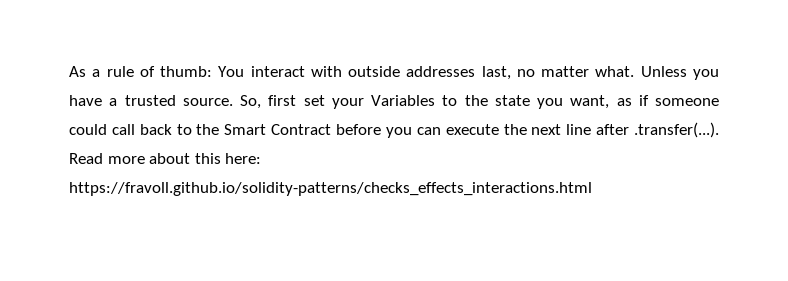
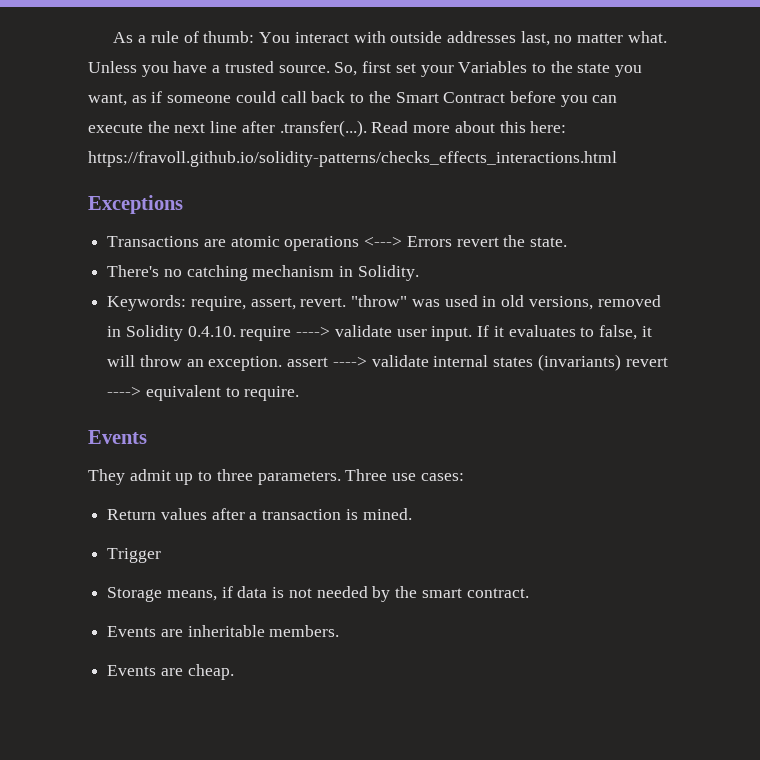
+ Exceptions
+ Transactions are atomic operations <---> Errors revert the state.
+ There's no catching mechanism in Solidity.
+ Keywords: require, assert, revert. "throw" was used in old versions, removed in Solidity 0.4.10. require ----> validate user input. If it evaluates to false, it will throw an exception. assert ----> validate internal states (invariants) revert ----> equivalent to require.
+ Events
+ They admit up to three parameters. Three use cases:
+ Return values after a transaction is mined.
+ Trigger
+ Storage means, if data is not needed by the smart contract.
+ Events are inheritable members.
+ Events are cheap.

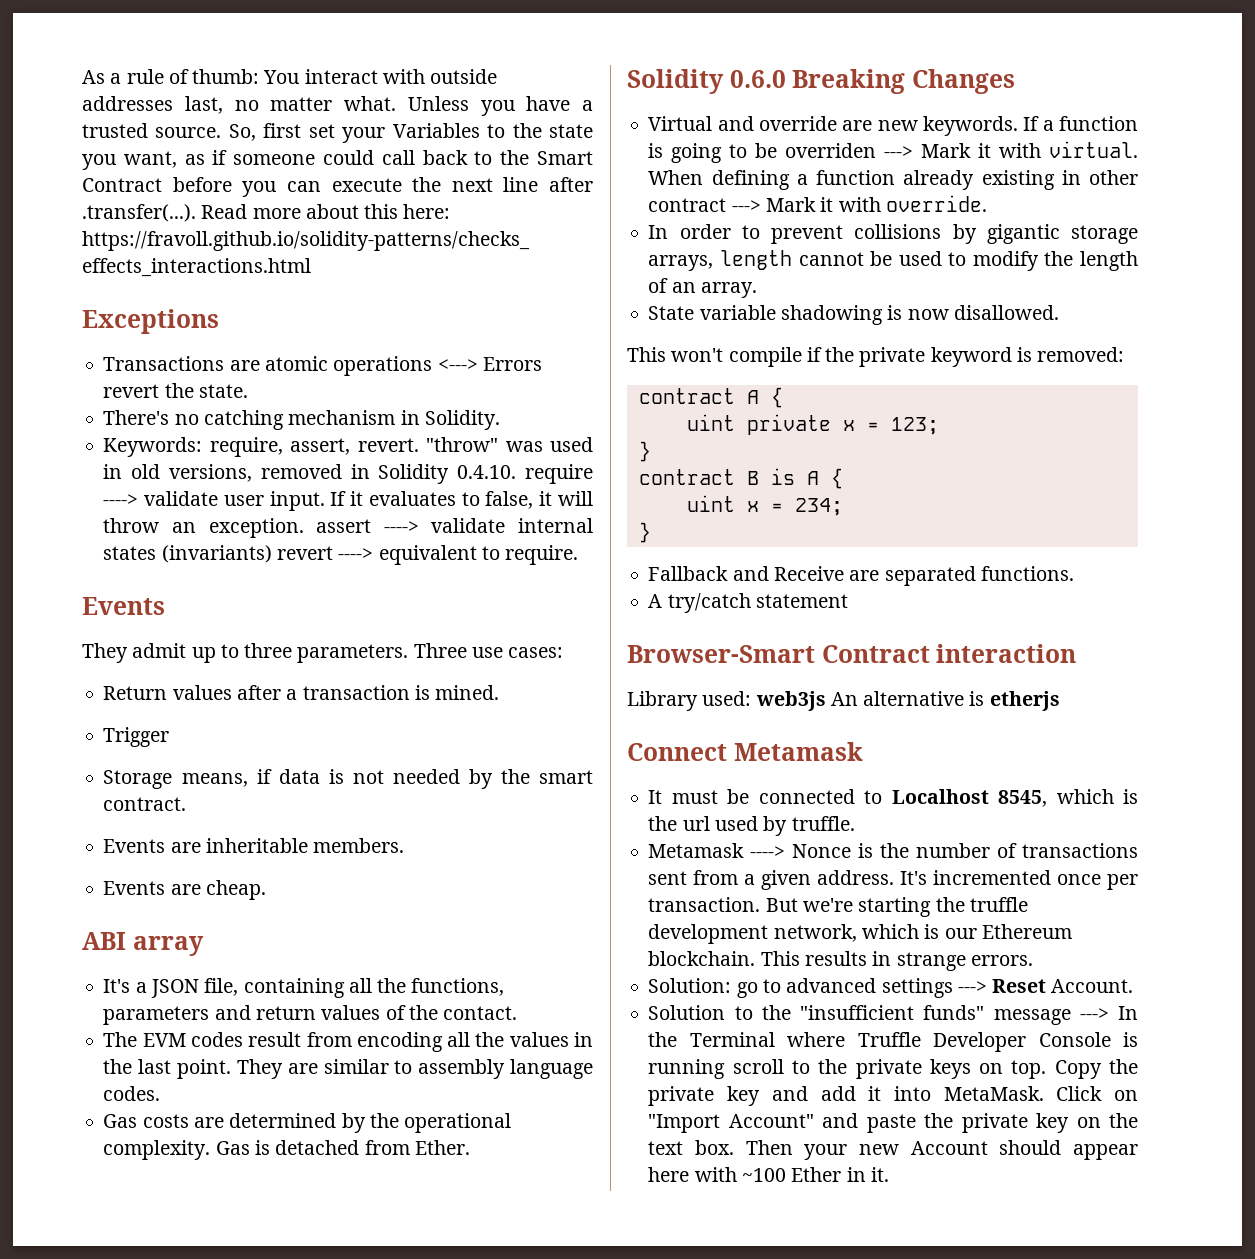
+ ABI array
+ It's a JSON file, containing all the functions, parameters and return values of the contact.
+ The EVM codes result from encoding all the values in the last point. They are similar to assembly language codes.
+ Gas costs are determined by the operational complexity. Gas is detached from Ether.
+ Solidity 0.6.0 Breaking Changes
+ Virtual and override are new keywords. If a function is going to be overriden ---> Mark it with virtual. When defining a function already existing in other contract ---> Mark it with override.
+ In order to prevent collisions by gigantic storage arrays, length cannot be used to modify the length of an array.
+ State variable shadowing is now disallowed.
+ This won't compile if the private keyword is removed:
+ contract A {
+ uint private x = 123;
+ }
+ contract B is A {
+ uint x = 234;
+ }
+ Fallback and Receive are separated functions.
+ A try/catch statement
+ Browser-Smart Contract interaction
+ Library used: web3js An alternative is etherjs
+ Connect Metamask
+ It must be connected to Localhost 8545, which is the url used by truffle.
+ Metamask ----> Nonce is the number of transactions sent from a given address. It's incremented once per transaction. But we're starting the truffle development network, which is our Ethereum blockchain. This results in strange errors.
+ Solution: go to advanced settings ---> Reset Account.
+ Solution to the "insufficient funds" message ---> In the Terminal where Truffle Developer Console is running scroll to the private keys on top. Copy the private key and add it into MetaMask. Click on "Import Account" and paste the private key on the text box. Then your new Account should appear here with ~100 Ether in it.

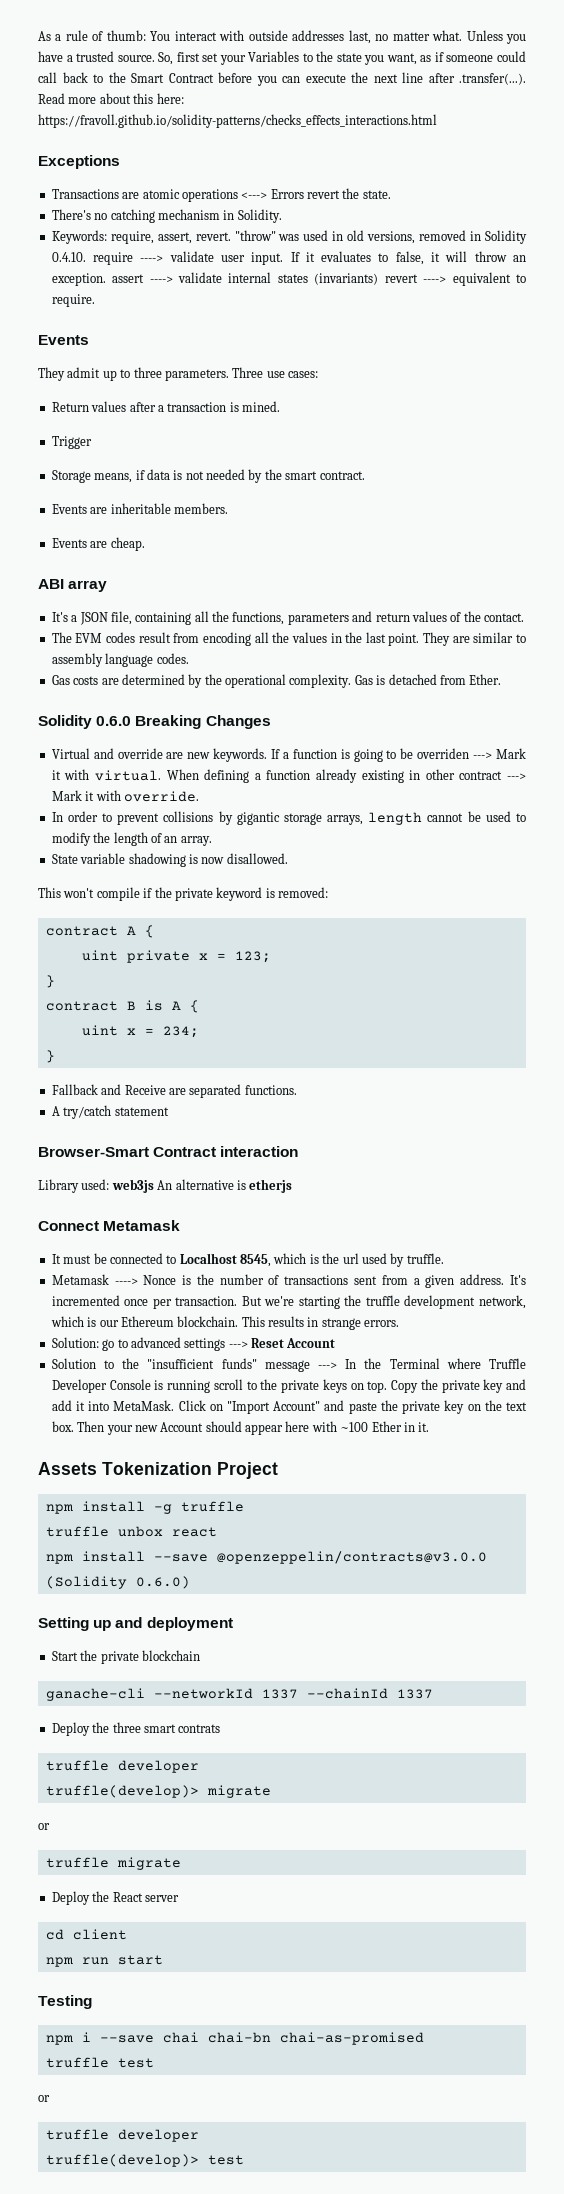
- Solution: go to advanced settings ---> Reset Account.
+ Solution: go to advanced settings ---> Reset Account
+ Assets Tokenization Project
+ npm install -g truffle
+ truffle unbox react
+ npm install --save @openzeppelin/contracts@v3.0.0 (Solidity 0.6.0)
+ Setting up and deployment
+ Start the private blockchain
+ ganache-cli --networkId 1337 --chainId 1337
+ Deploy the three smart contrats
+ truffle developer
+ truffle(develop)> migrate
+ or
+ truffle migrate
+ Deploy the React server
+ cd client
+ npm run start
+ Testing
+ npm i --save chai chai-bn chai-as-promised
+ truffle test
+ or
+ truffle developer
+ truffle(develop)> test

